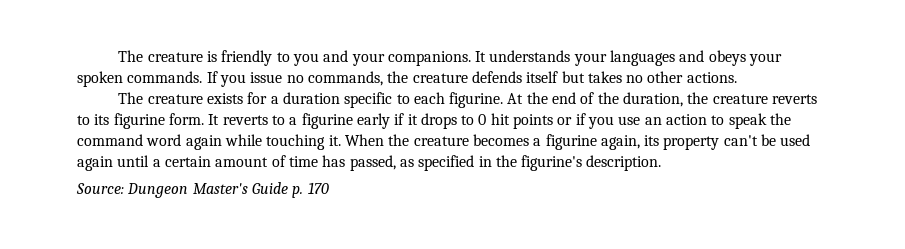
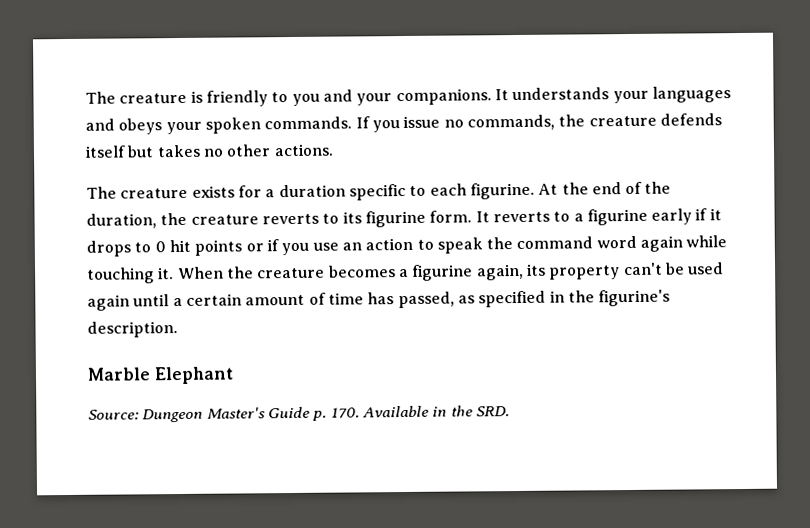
+ Marble Elephant
- Source: Dungeon Master's Guide p. 170
+ Source: Dungeon Master's Guide p. 170. Available in the SRD.

